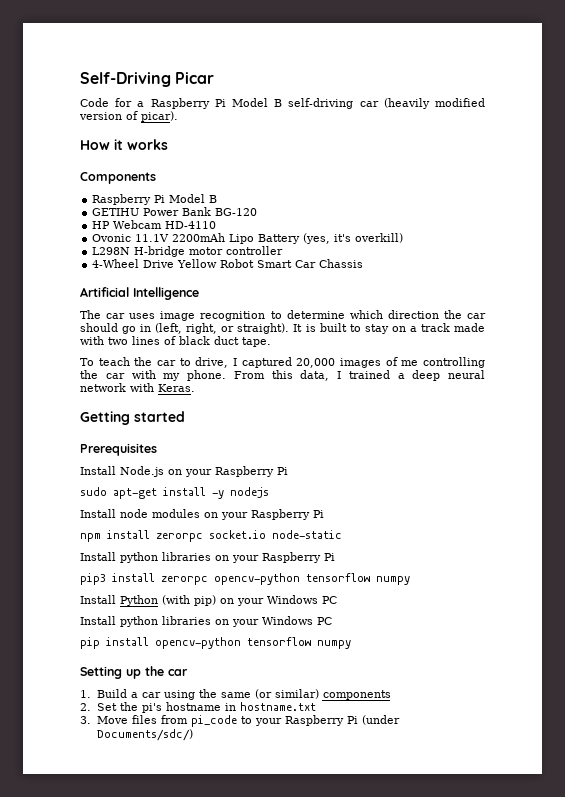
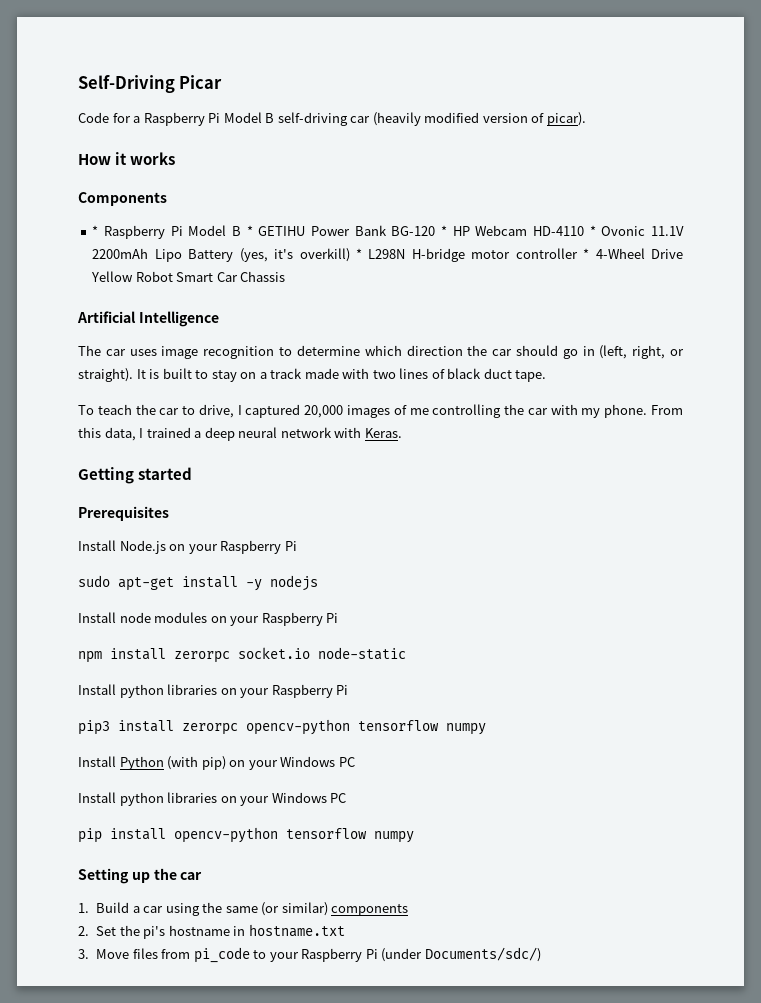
  Components
- Raspberry Pi Model B
- GETIHU Power Bank BG-120
- HP Webcam HD-4110
- Ovonic 11.1V 2200mAh Lipo Battery (yes, it's overkill)
- L298N H-bridge motor controller
- 4-Wheel Drive Yellow Robot Smart Car Chassis
+ * Raspberry Pi Model B * GETIHU Power Bank BG-120 * HP Webcam HD-4110 * Ovonic 11.1V 2200mAh Lipo Battery (yes, it's overkill) * L298N H-bridge motor controller * 4-Wheel Drive Yellow Robot Smart Car Chassis

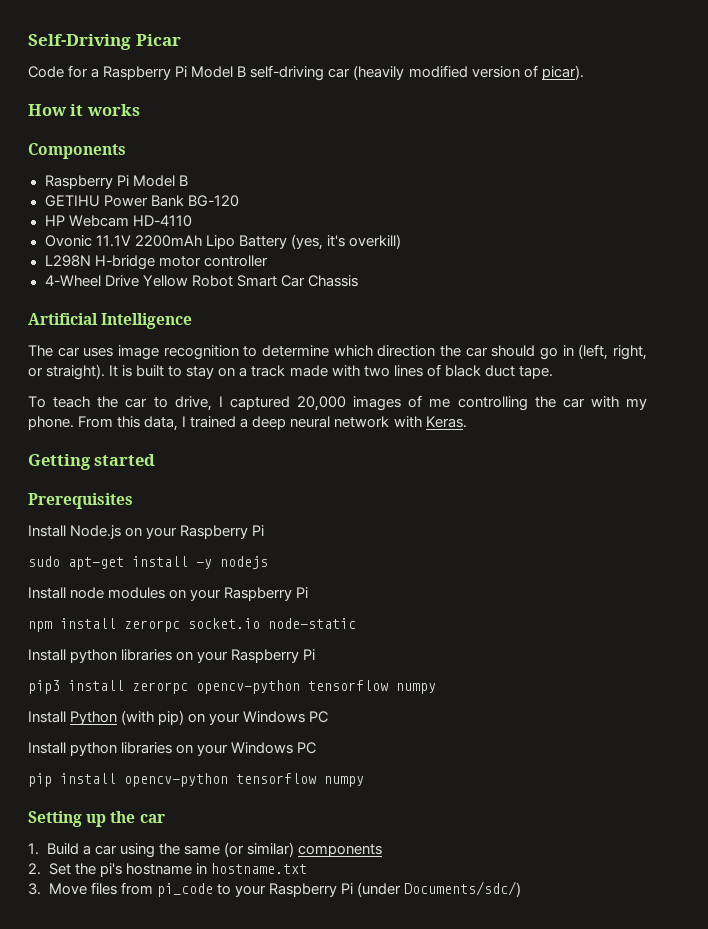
  Components
- * Raspberry Pi Model B * GETIHU Power Bank BG-120 * HP Webcam HD-4110 * Ovonic 11.1V 2200mAh Lipo Battery (yes, it's overkill) * L298N H-bridge motor controller * 4-Wheel Drive Yellow Robot Smart Car Chassis
+ Raspberry Pi Model B
+ GETIHU Power Bank BG-120
+ HP Webcam HD-4110
+ Ovonic 11.1V 2200mAh Lipo Battery (yes, it's overkill)
+ L298N H-bridge motor controller
+ 4-Wheel Drive Yellow Robot Smart Car Chassis

